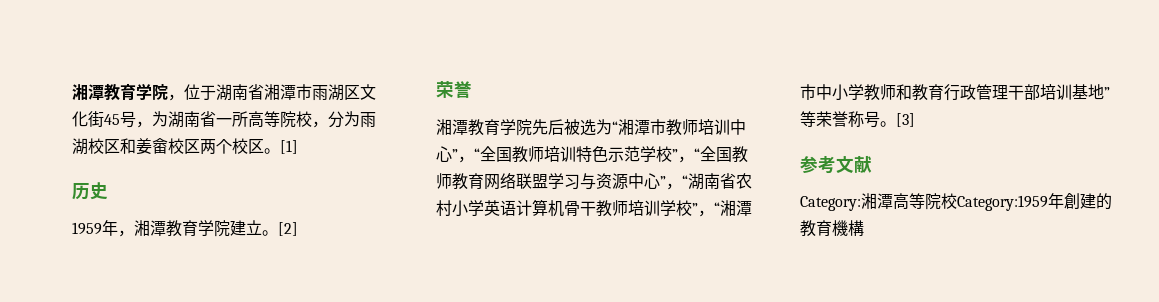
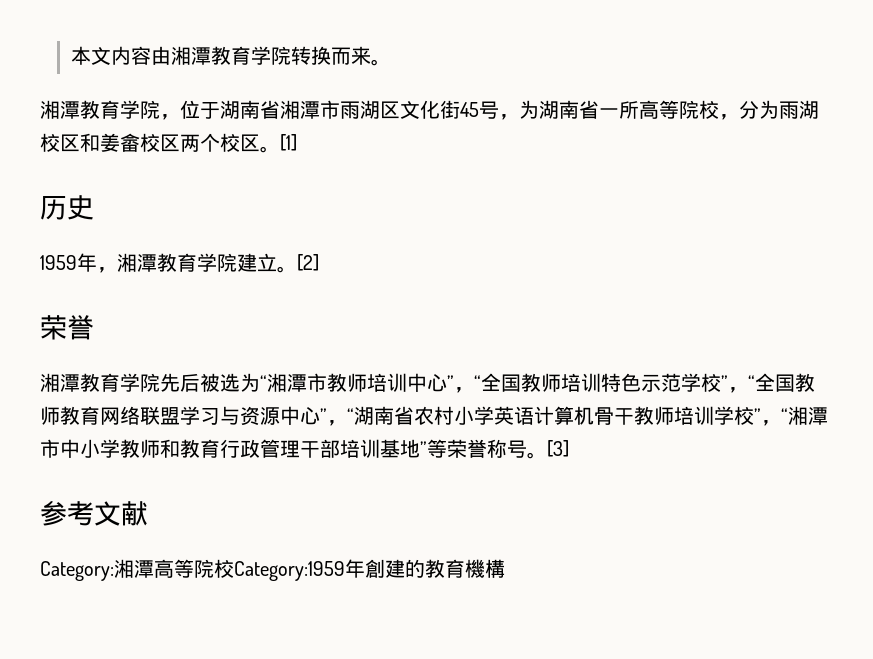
+ 本文内容由湘潭教育学院转换而来。

